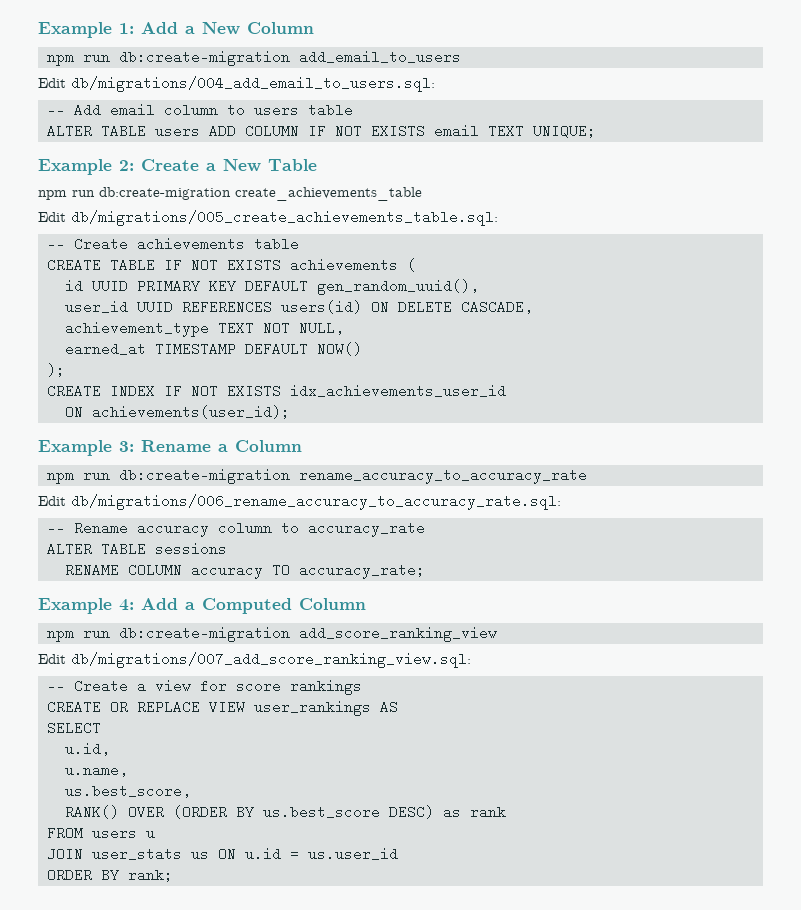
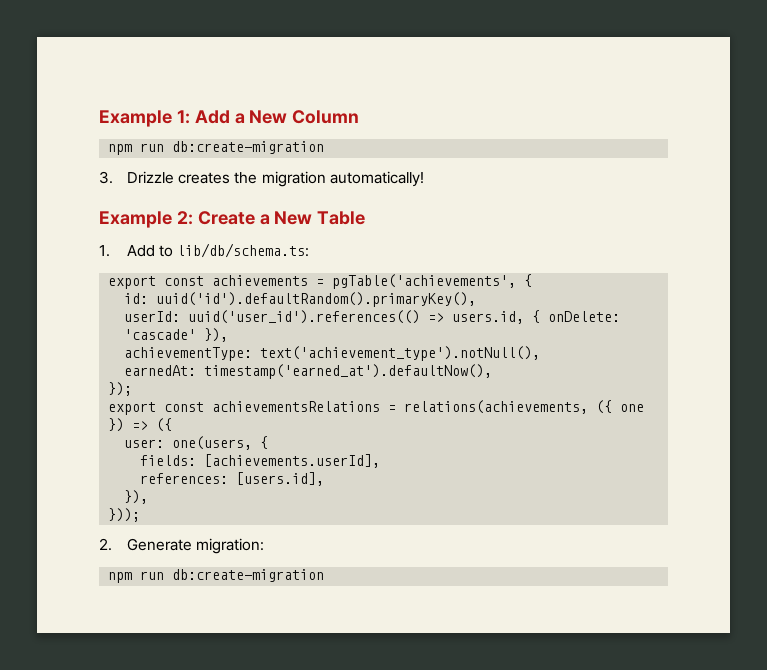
  Example 1: Add a New Column
- npm run db:create-migration add_email_to_users
- Edit db/migrations/004_add_email_to_users.sql:
- -- Add email column to users table
- ALTER TABLE users ADD COLUMN IF NOT EXISTS email TEXT UNIQUE;
+ npm run db:create-migration
+ 3. Drizzle creates the migration automatically!
- npm run db:create-migration create_achievements_table
- Edit db/migrations/005_create_achievements_table.sql:
- -- Create achievements table
- CREATE TABLE IF NOT EXISTS achievements (
- id UUID PRIMARY KEY DEFAULT gen_random_uuid(),
- user_id UUID REFERENCES users(id) ON DELETE CASCADE,
- achievement_type TEXT NOT NULL,
- earned_at TIMESTAMP DEFAULT NOW()
- );
- CREATE INDEX IF NOT EXISTS idx_achievements_user_id
- ON achievements(user_id);
- Example 3: Rename a Column
- npm run db:create-migration rename_accuracy_to_accuracy_rate
- Edit db/migrations/006_rename_accuracy_to_accuracy_rate.sql:
- -- Rename accuracy column to accuracy_rate
- ALTER TABLE sessions
- RENAME COLUMN accuracy TO accuracy_rate;
- Example 4: Add a Computed Column
- npm run db:create-migration add_score_ranking_view
- Edit db/migrations/007_add_score_ranking_view.sql:
- -- Create a view for score rankings
- CREATE OR REPLACE VIEW user_rankings AS
- SELECT
- u.id,
- u.name,
- us.best_score,
- RANK() OVER (ORDER BY us.best_score DESC) as rank
- FROM users u
- JOIN user_stats us ON u.id = us.user_id
- ORDER BY rank;
+ 1. Add to lib/db/schema.ts:
+ export const achievements = pgTable('achievements', {
+ id: uuid('id').defaultRandom().primaryKey(),
+ userId: uuid('user_id').references(() => users.id, { onDelete: 'cascade' }),
+ achievementType: text('achievement_type').notNull(),
+ earnedAt: timestamp('earned_at').defaultNow(),
+ });
+ export const achievementsRelations = relations(achievements, ({ one }) => ({
+ user: one(users, {
+ fields: [achievements.userId],
+ references: [users.id],
+ }),
+ }));
+ 2. Generate migration:
+ npm run db:create-migration

